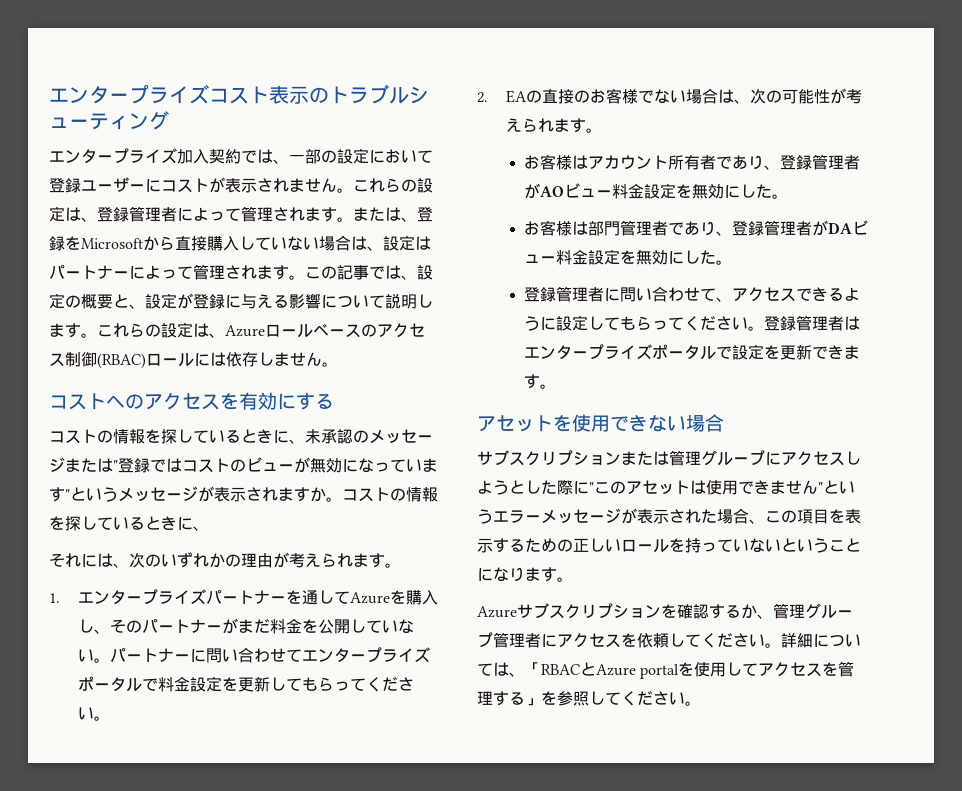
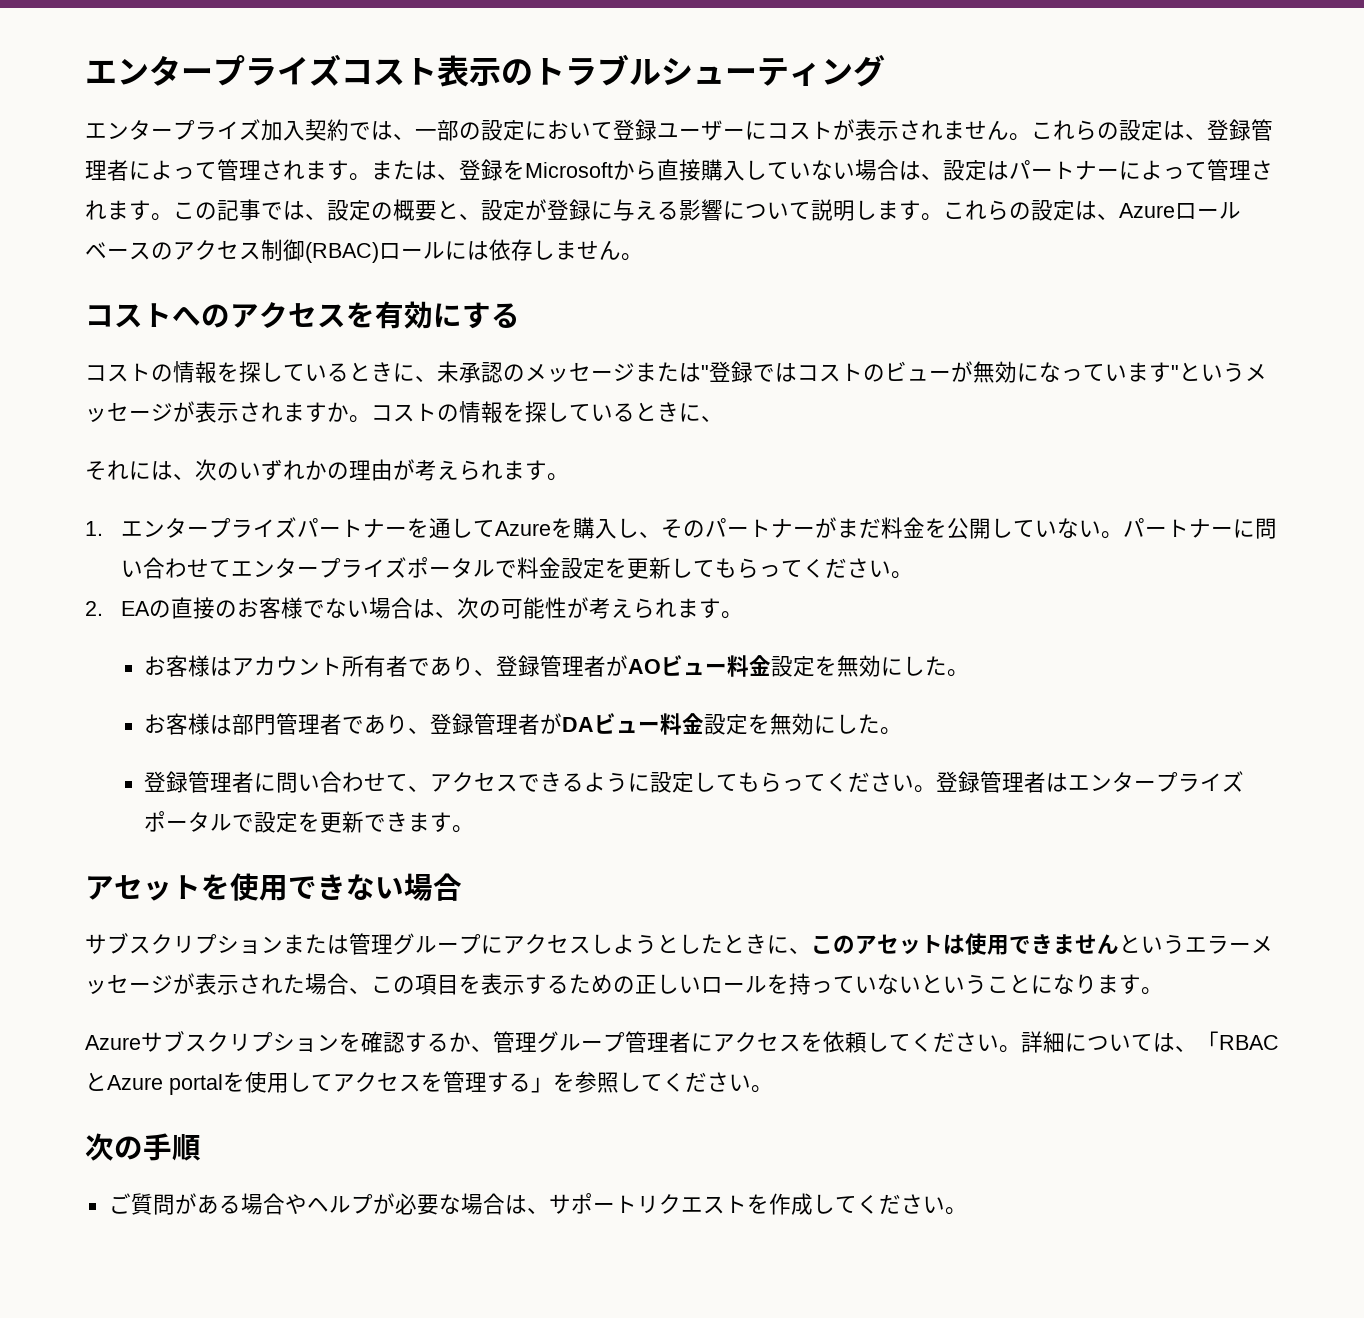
- サブスクリプションまたは管理グループにアクセスしようとした際に"このアセットは使用できません"というエラーメッセージが表示された場合、この項目を表示するための正しいロールを持っていないということになります。
+ サブスクリプションまたは管理グループにアクセスしようとしたときに、このアセットは使用できませんというエラーメッセージが表示された場合、この項目を表示するための正しいロールを持っていないということになります。
+ 次の手順
+ ご質問がある場合やヘルプが必要な場合は、サポートリクエストを作成してください。

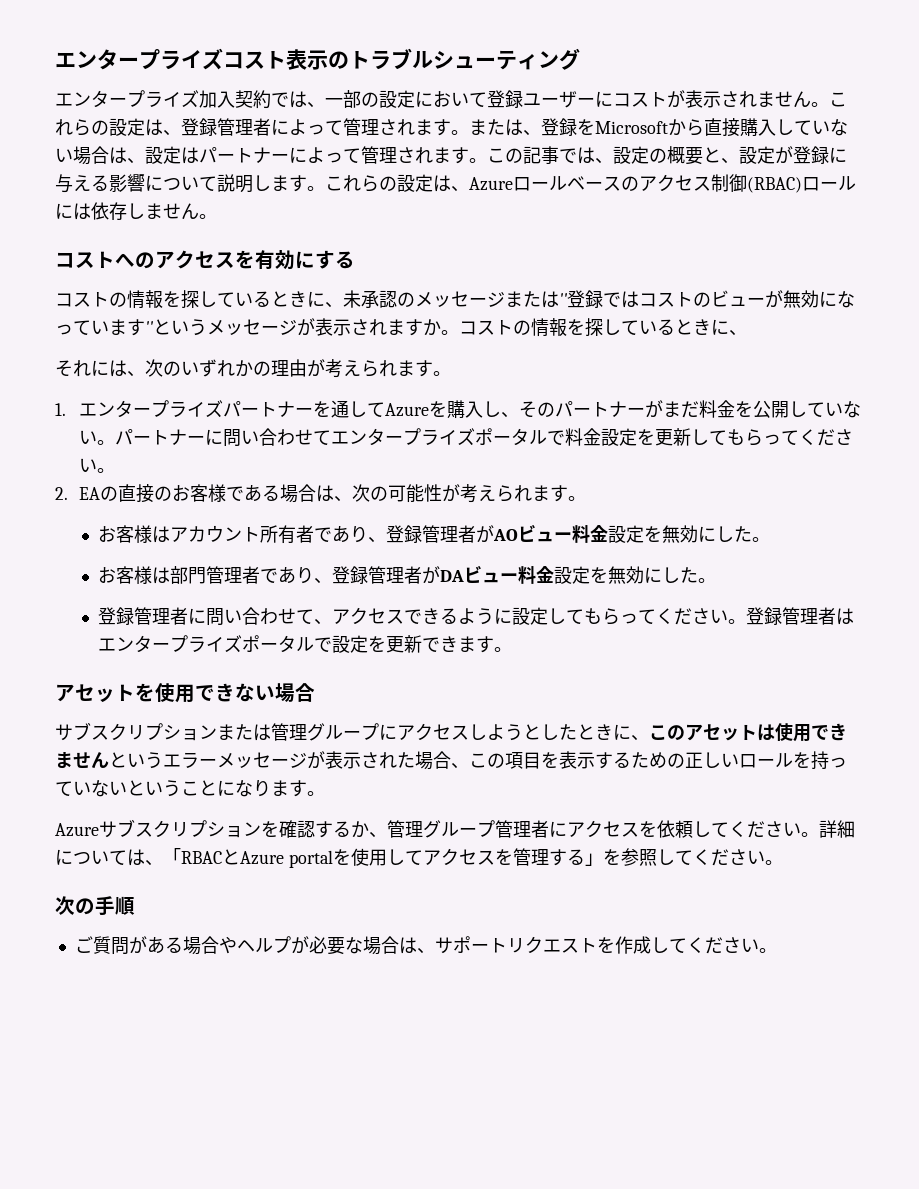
- コストの情報を探しているときに、未承認のメッセージまたは"登録ではコストのビューが無効になっています"というメッセージが表示されますか。
+ コストの情報を探しているときに、未承認のメッセージまたは''登録ではコストのビューが無効になっています''というメッセージが表示されますか。
- 2. EAの直接のお客様でない場合は、次の可能性が考えられます。
+ 2. EAの直接のお客様である場合は、次の可能性が考えられます。

